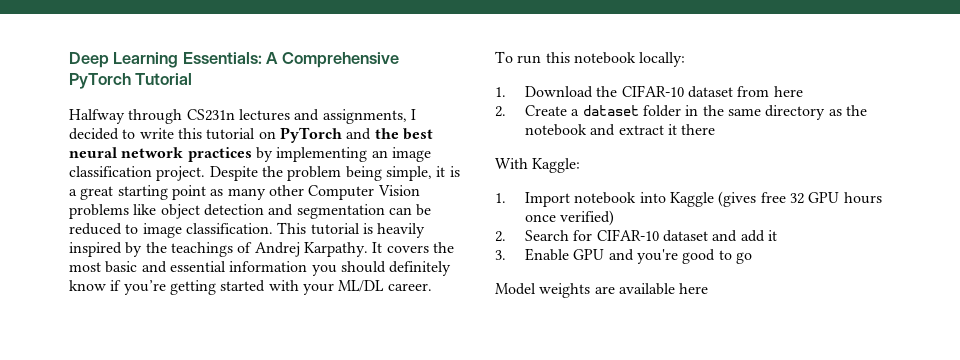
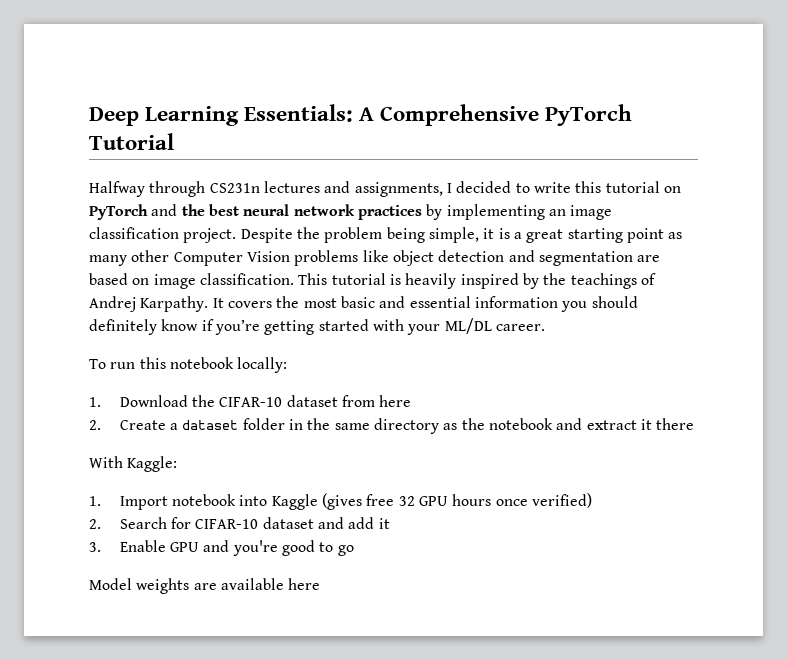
- Despite the problem being simple, it is a great starting point as many other Computer Vision problems like object detection and segmentation can be reduced to image classification.
+ Despite the problem being simple, it is a great starting point as many other Computer Vision problems like object detection and segmentation are based on image classification.

